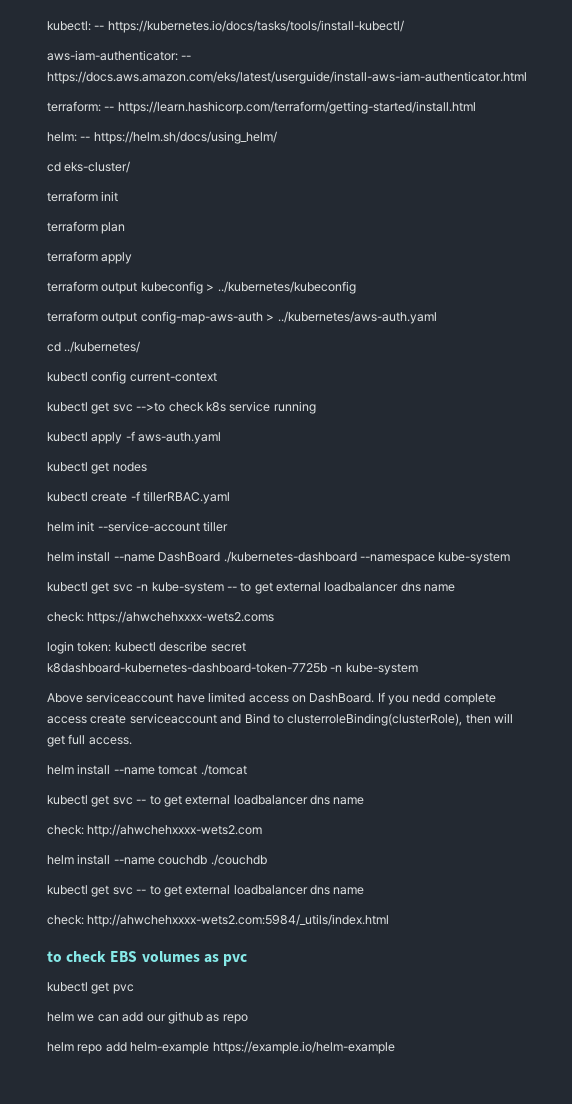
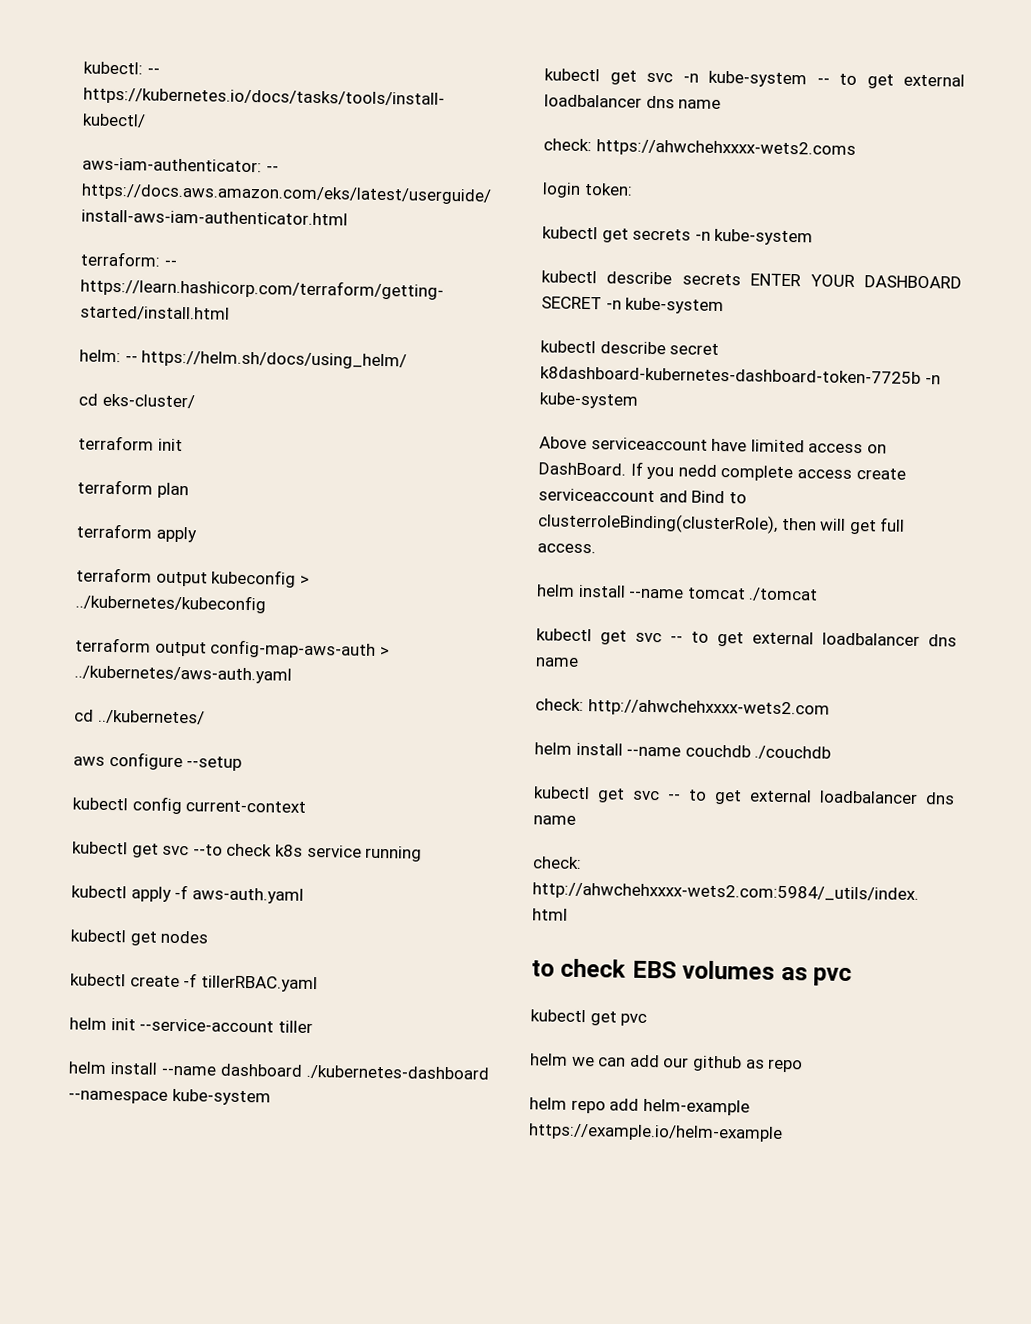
+ aws configure --setup
- kubectl get svc -->to check k8s service running
+ kubectl get svc --to check k8s service running
- helm install --name DashBoard ./kubernetes-dashboard --namespace kube-system
+ helm install --name dashboard ./kubernetes-dashboard --namespace kube-system
- login token: kubectl describe secret k8dashboard-kubernetes-dashboard-token-7725b -n kube-system
+ login token:
+ kubectl get secrets -n kube-system
+ kubectl describe secrets ENTER YOUR DASHBOARD SECRET -n kube-system
+ kubectl describe secret k8dashboard-kubernetes-dashboard-token-7725b -n kube-system

